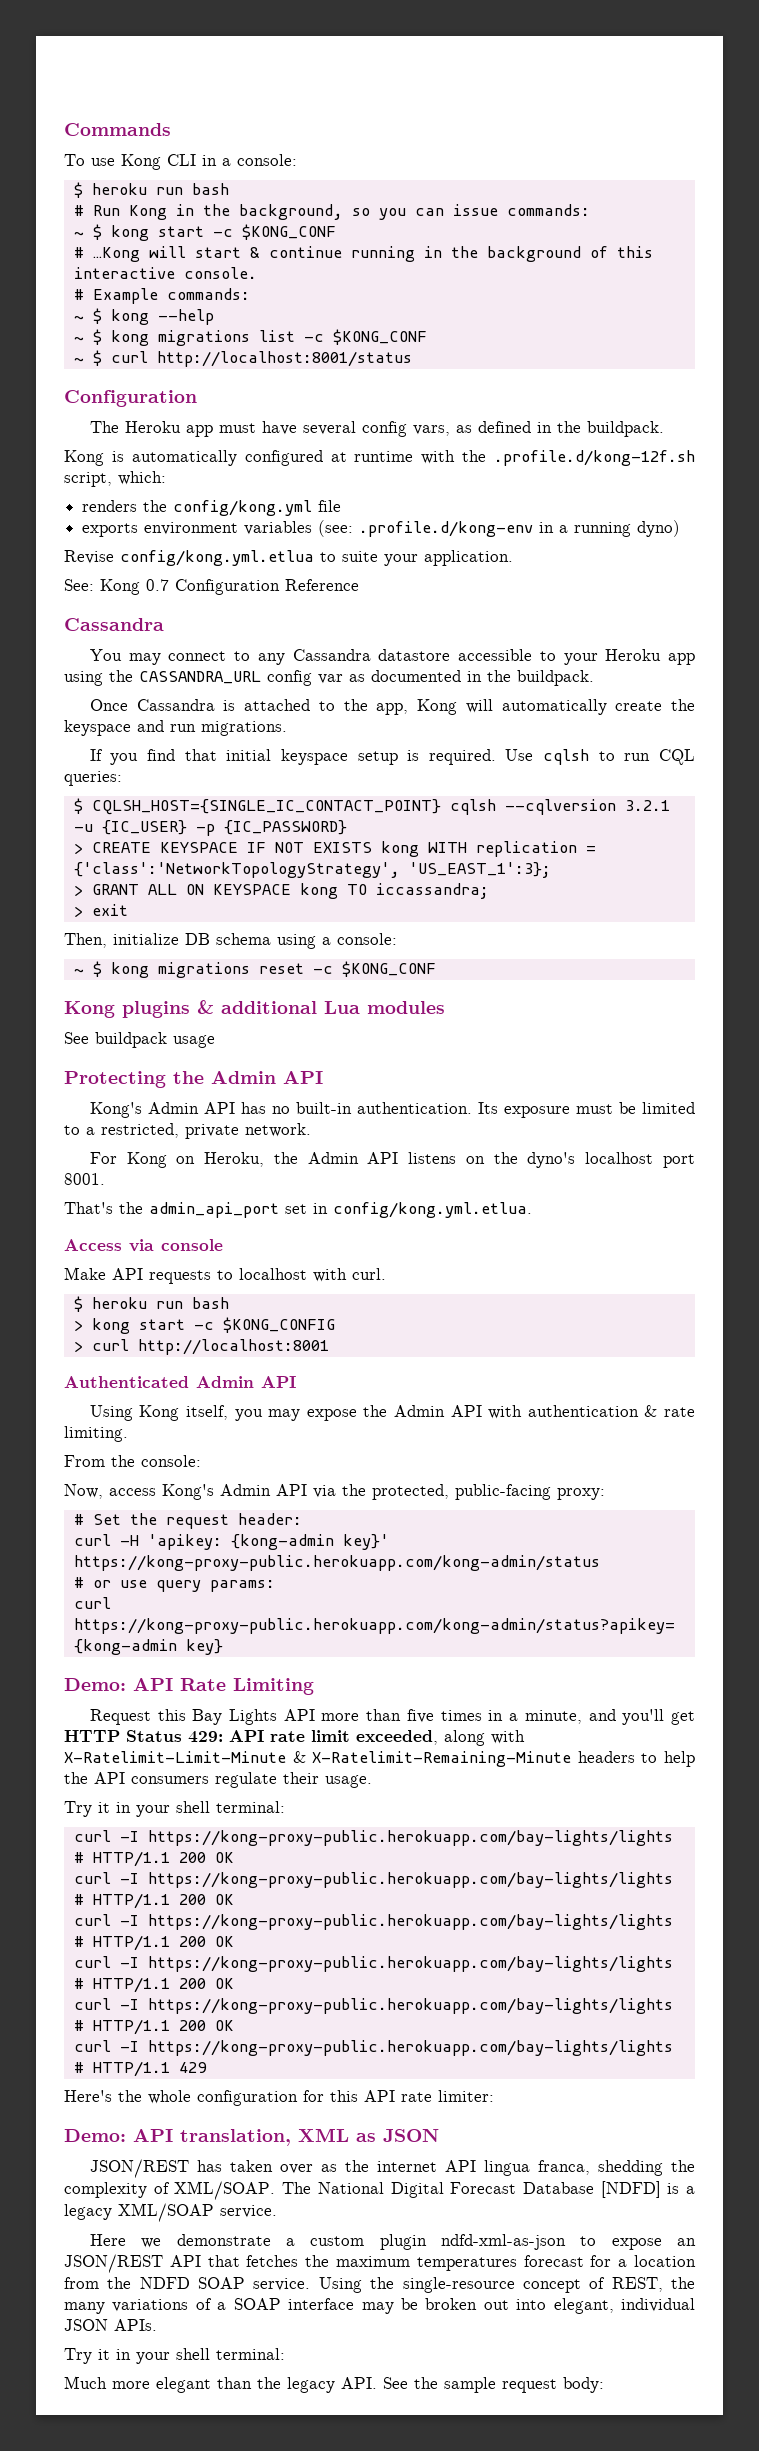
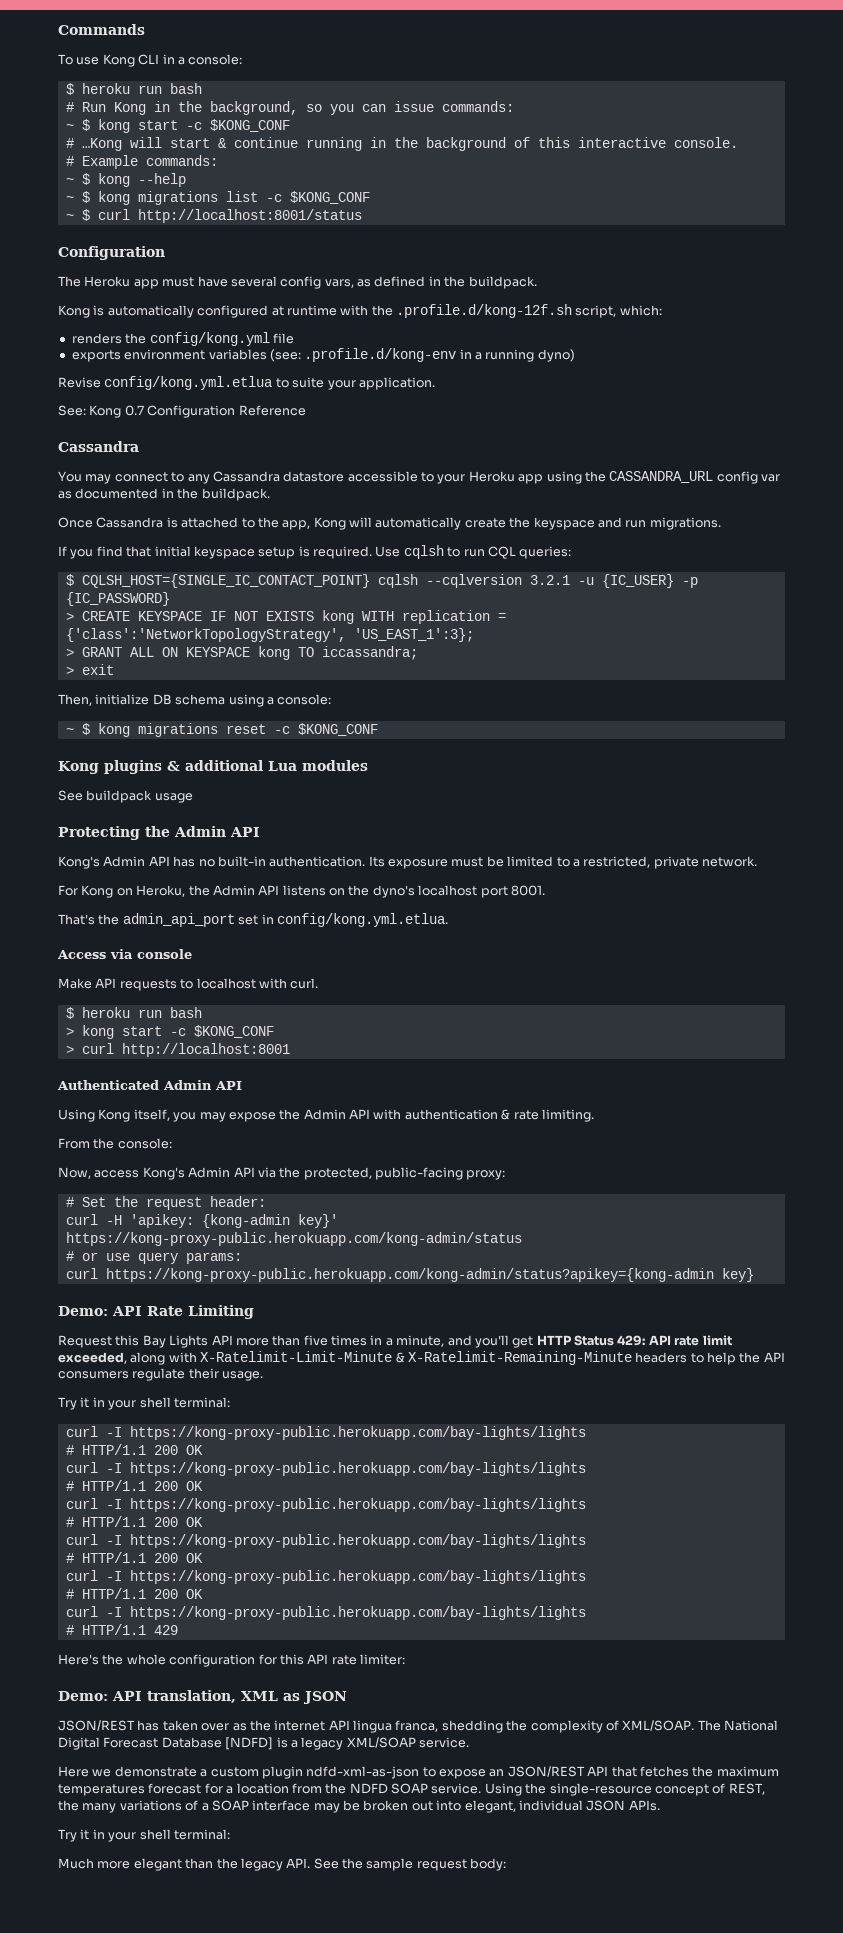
- > kong start -c $KONG_CONFIG
+ > kong start -c $KONG_CONF

